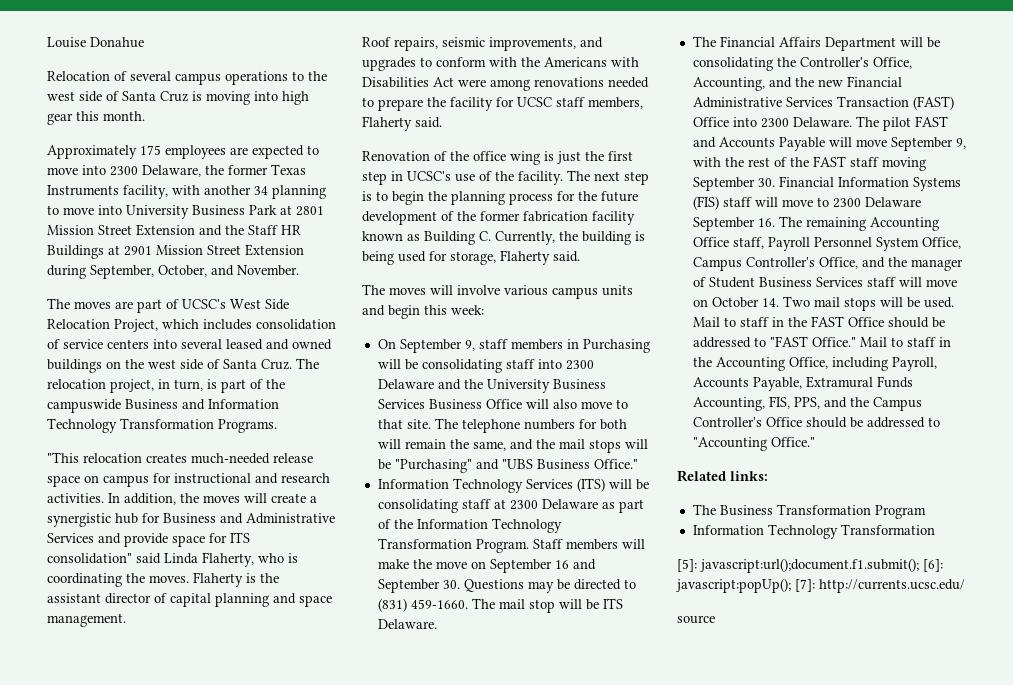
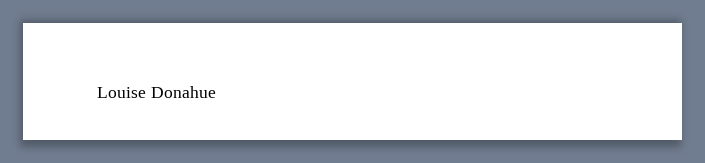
- Relocation of several campus operations to the west side of Santa Cruz is moving into high gear this month.
- Approximately 175 employees are expected to move into 2300 Delaware, the former Texas Instruments facility, with another 34 planning to move into University Business Park at 2801 Mission Street Extension and the Staff HR Buildings at 2901 Mission Street Extension during September, October, and November.
- The moves are part of UCSC's West Side Relocation Project, which includes consolidation of service centers into several leased and owned buildings on the west side of Santa Cruz. The relocation project, in turn, is part of the campuswide Business and Information Technology Transformation Programs.
- "This relocation creates much-needed release space on campus for instructional and research activities. In addition, the moves will create a synergistic hub for Business and Administrative Services and provide space for ITS consolidation" said Linda Flaherty, who is coordinating the moves. Flaherty is the assistant director of capital planning and space management.
- Roof repairs, seismic improvements, and upgrades to conform with the Americans with Disabilities Act were among renovations needed to prepare the facility for UCSC staff members, Flaherty said.
- Renovation of the office wing is just the first step in UCSC's use of the facility. The next step is to begin the planning process for the future development of the former fabrication facility known as Building C. Currently, the building is being used for storage, Flaherty said.
- The moves will involve various campus units and begin this week:
- On September 9, staff members in Purchasing will be consolidating staff into 2300 Delaware and the University Business Services Business Office will also move to that site. The telephone numbers for both will remain the same, and the mail stops will be "Purchasing" and "UBS Business Office."
- Information Technology Services (ITS) will be consolidating staff at 2300 Delaware as part of the Information Technology Transformation Program. Staff members will make the move on September 16 and September 30. Questions may be directed to (831) 459-1660. The mail stop will be ITS Delaware.
- The Financial Affairs Department will be consolidating the Controller's Office, Accounting, and the new Financial Administrative Services Transaction (FAST) Office into 2300 Delaware. The pilot FAST and Accounts Payable will move September 9, with the rest of the FAST staff moving September 30. Financial Information Systems (FIS) staff will move to 2300 Delaware September 16. The remaining Accounting Office staff, Payroll Personnel System Office, Campus Controller's Office, and the manager of Student Business Services staff will move on October 14. Two mail stops will be used. Mail to staff in the FAST Office should be addressed to "FAST Office." Mail to staff in the Accounting Office, including Payroll, Accounts Payable, Extramural Funds Accounting, FIS, PPS, and the Campus Controller's Office should be addressed to "Accounting Office."
- Related links:
- The Business Transformation Program
- Information Technology Transformation
- [5]: javascript:url();document.f1.submit(); [6]: javascript:popUp(); [7]: http://currents.ucsc.edu/
- source

